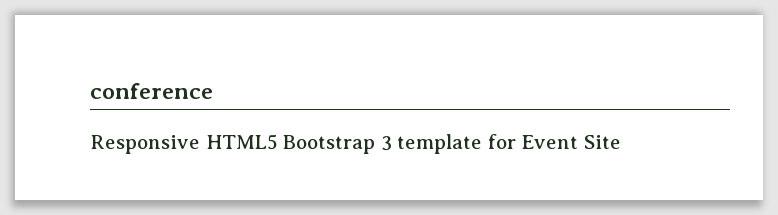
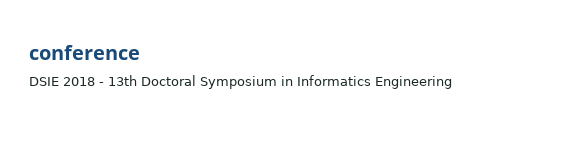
- Responsive HTML5 Bootstrap 3 template for Event Site
+ DSIE 2018 - 13th Doctoral Symposium in Informatics Engineering

